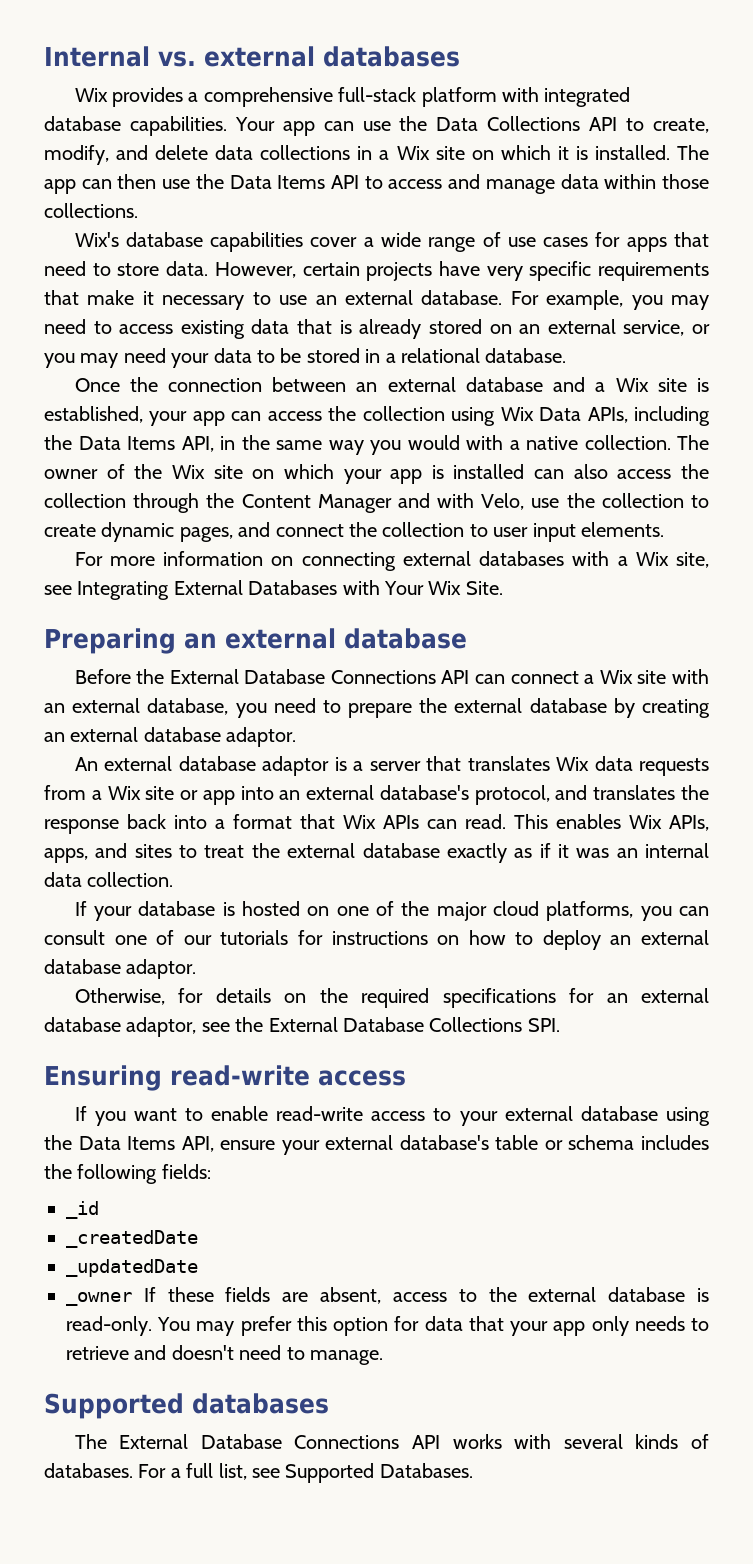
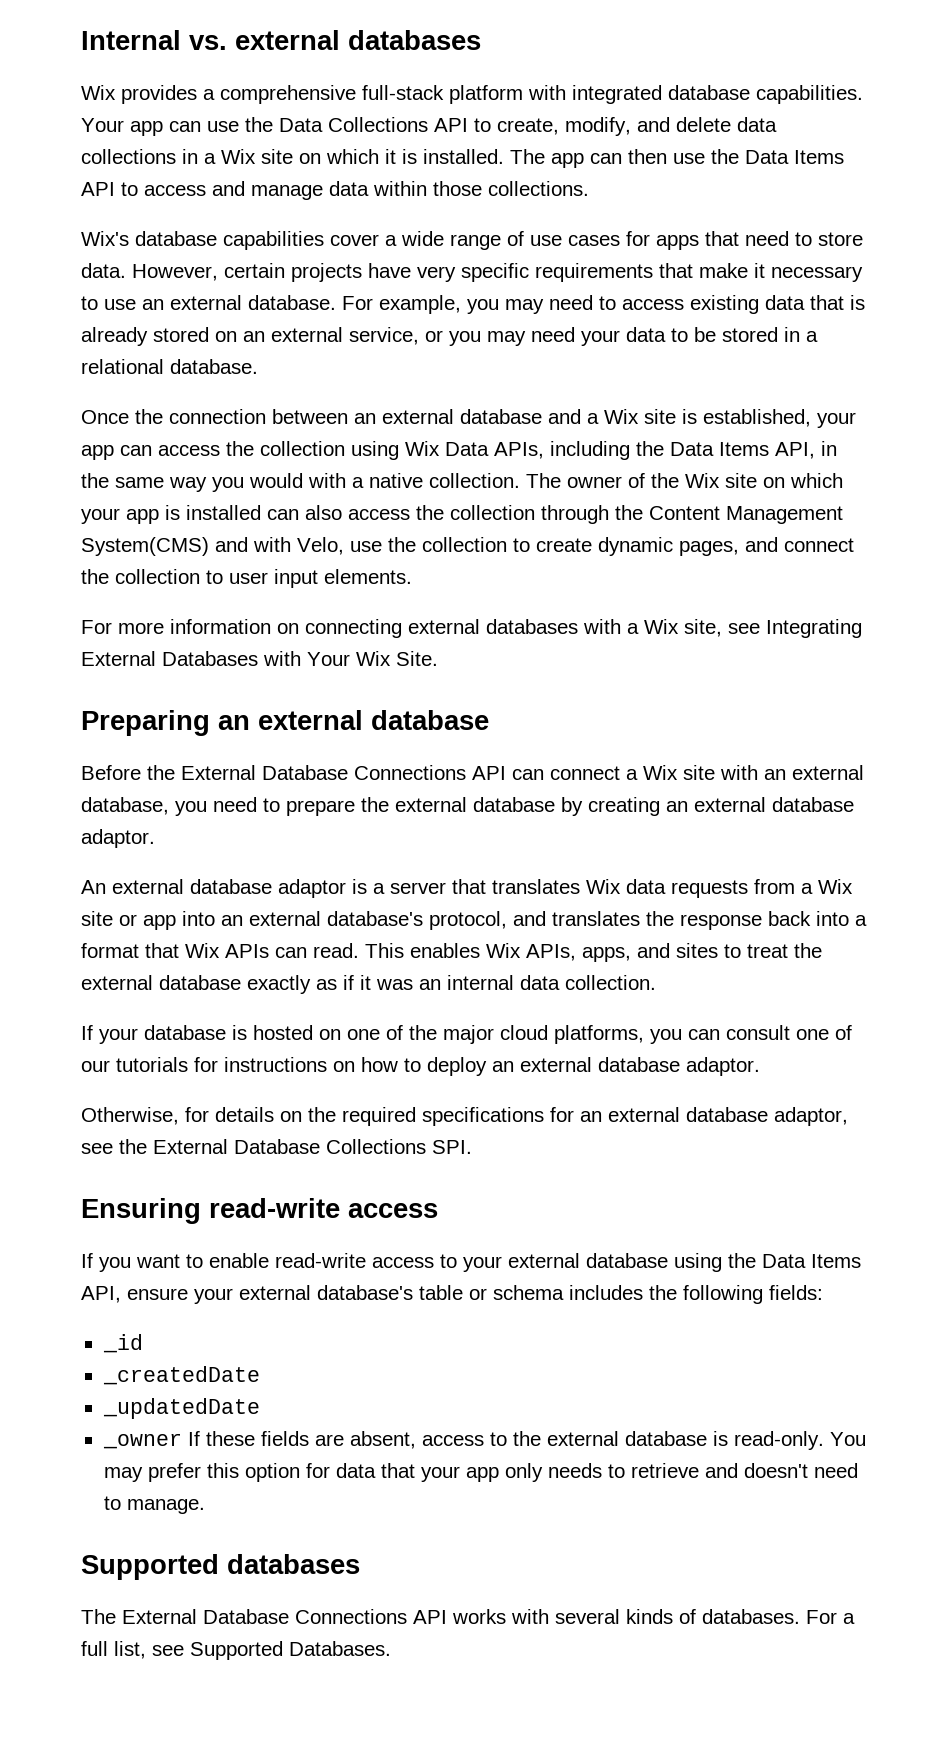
- The owner of the Wix site on which your app is installed can also access the collection through the Content Manager and with Velo, use the collection to create dynamic pages, and connect the collection to user input elements.
+ The owner of the Wix site on which your app is installed can also access the collection through the Content Management System(CMS) and with Velo, use the collection to create dynamic pages, and connect the collection to user input elements.

